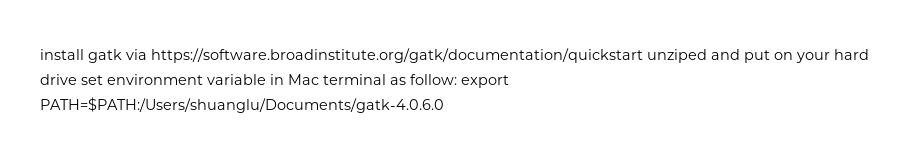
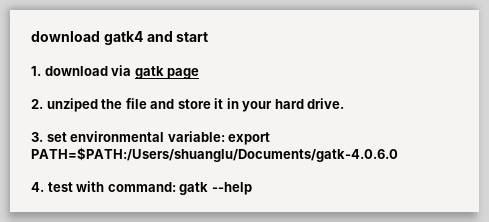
- install gatk via https://software.broadinstitute.org/gatk/documentation/quickstart unziped and put on your hard drive set environment variable in Mac terminal as follow: export PATH=$PATH:/Users/shuanglu/Documents/gatk-4.0.6.0
+ download gatk4 and start
+ 1. download via gatk page
+ 2. unziped the file and store it in your hard drive.
+ 3. set environmental variable: export PATH=$PATH:/Users/shuanglu/Documents/gatk-4.0.6.0
+ 4. test with command: gatk --help

